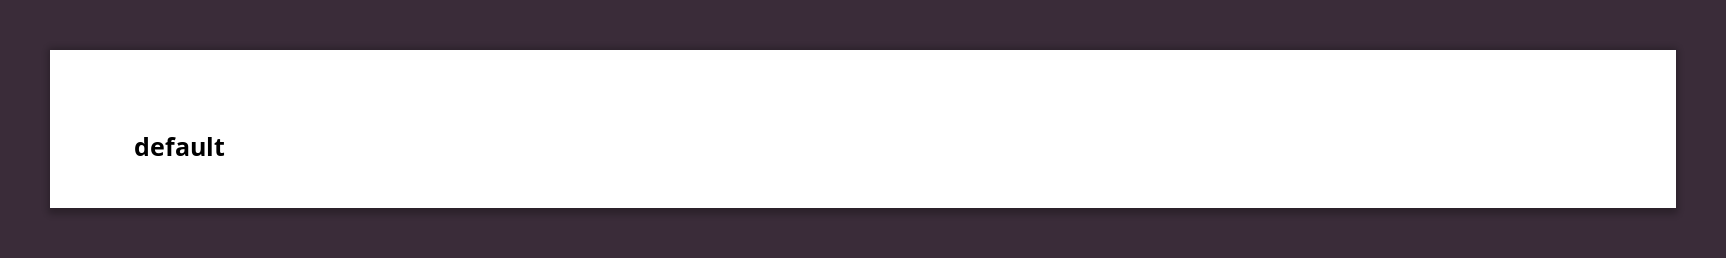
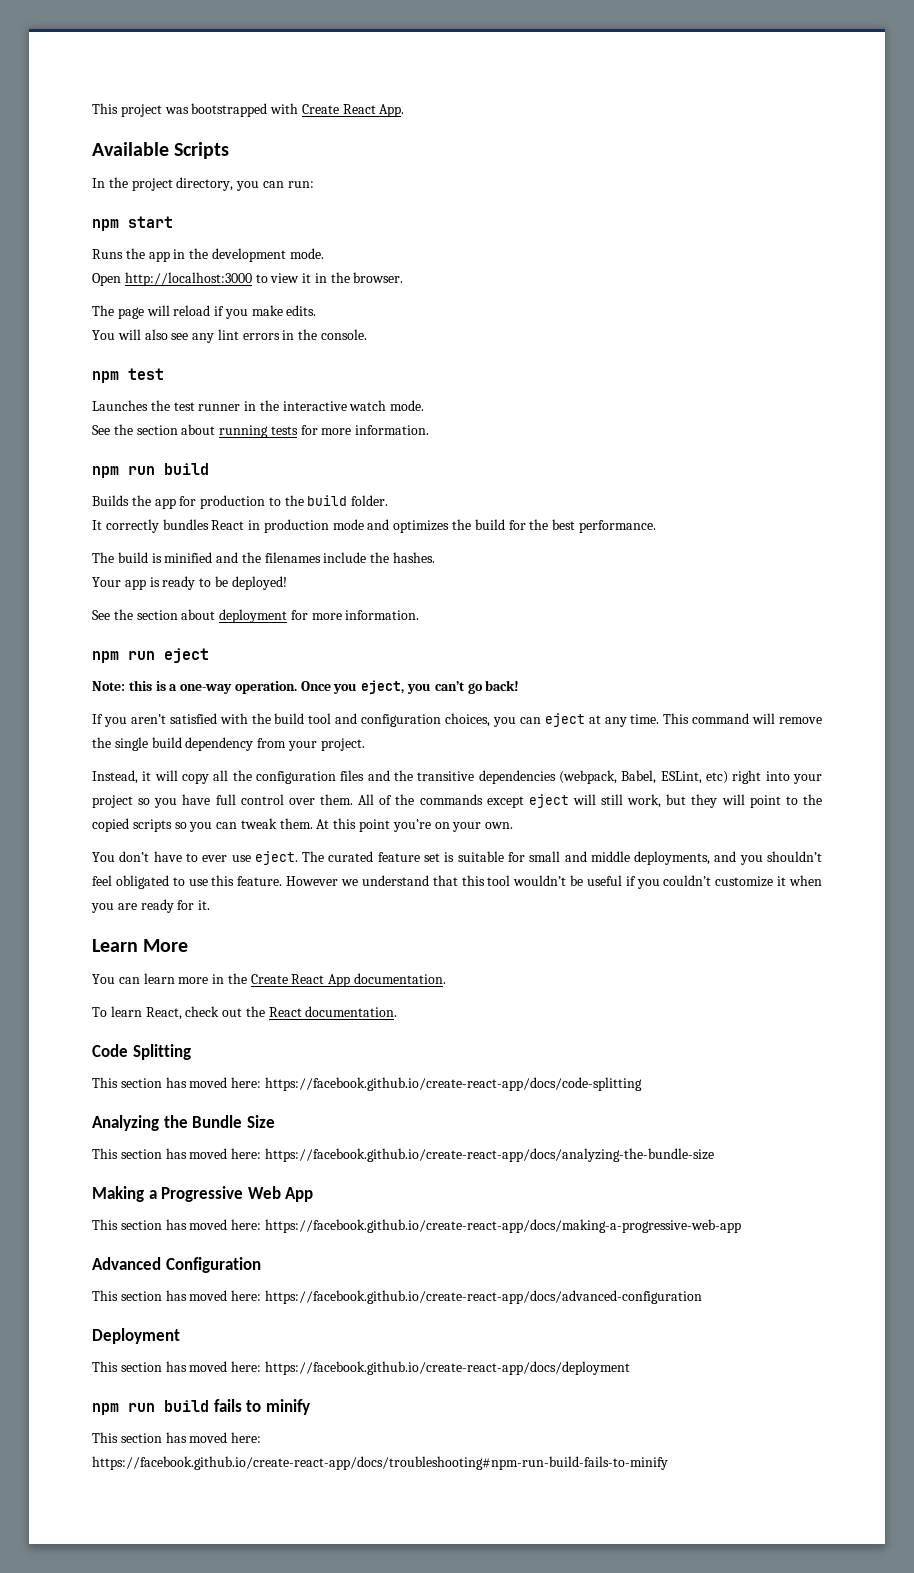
- default
+ This project was bootstrapped with Create React App.
+ Available Scripts
+ In the project directory, you can run:
+ npm start
+ Runs the app in the development mode.
+ Open http://localhost:3000 to view it in the browser.
+ The page will reload if you make edits.
+ You will also see any lint errors in the console.
+ npm test
+ Launches the test runner in the interactive watch mode.
+ See the section about running tests for more information.
+ npm run build
+ Builds the app for production to the build folder.
+ It correctly bundles React in production mode and optimizes the build for the best performance.
+ The build is minified and the filenames include the hashes.
+ Your app is ready to be deployed!
+ See the section about deployment for more information.
+ npm run eject
+ Note: this is a one-way operation. Once you eject, you can’t go back!
+ If you aren’t satisfied with the build tool and configuration choices, you can eject at any time. This command will remove the single build dependency from your project.
+ Instead, it will copy all the configuration files and the transitive dependencies (webpack, Babel, ESLint, etc) right into your project so you have full control over them. All of the commands except eject will still work, but they will point to the copied scripts so you can tweak them. At this point you’re on your own.
+ You don’t have to ever use eject. The curated feature set is suitable for small and middle deployments, and you shouldn’t feel obligated to use this feature. However we understand that this tool wouldn’t be useful if you couldn’t customize it when you are ready for it.
+ Learn More
+ You can learn more in the Create React App documentation.
+ To learn React, check out the React documentation.
+ Code Splitting
+ This section has moved here: https://facebook.github.io/create-react-app/docs/code-splitting
+ Analyzing the Bundle Size
+ This section has moved here: https://facebook.github.io/create-react-app/docs/analyzing-the-bundle-size
+ Making a Progressive Web App
+ This section has moved here: https://facebook.github.io/create-react-app/docs/making-a-progressive-web-app
+ Advanced Configuration
+ This section has moved here: https://facebook.github.io/create-react-app/docs/advanced-configuration
+ Deployment
+ This section has moved here: https://facebook.github.io/create-react-app/docs/deployment
+ npm run build fails to minify
+ This section has moved here: https://facebook.github.io/create-react-app/docs/troubleshooting#npm-run-build-fails-to-minify

